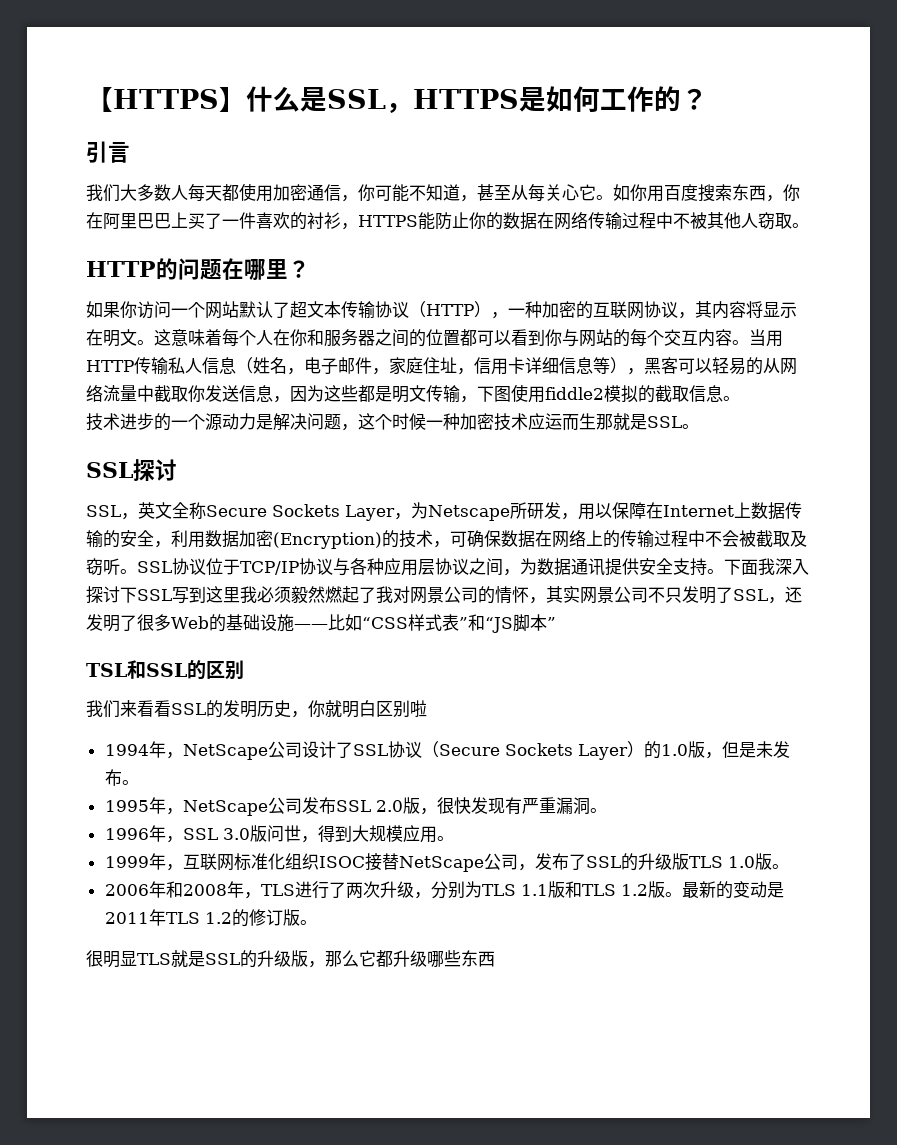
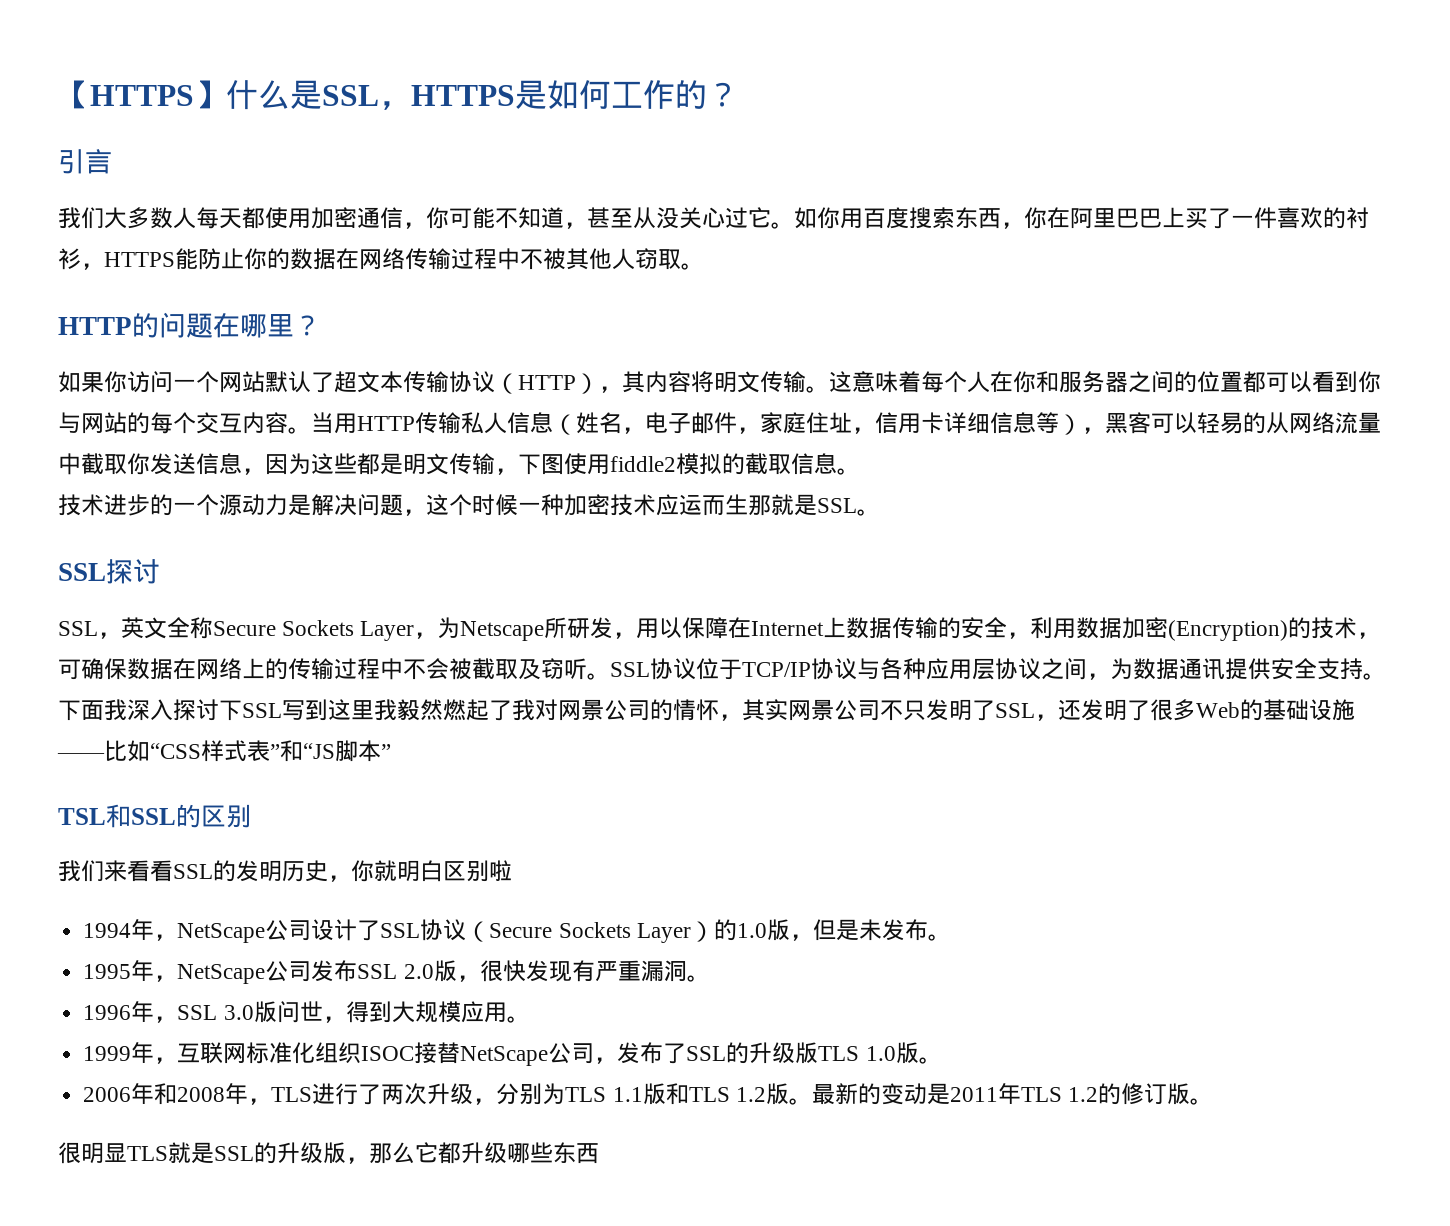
- 我们大多数人每天都使用加密通信，你可能不知道，甚至从每关心它。
+ 我们大多数人每天都使用加密通信，你可能不知道，甚至从没关心过它。
- 如果你访问一个网站默认了超文本传输协议（HTTP），一种加密的互联网协议，其内容将显示在明文。
+ 如果你访问一个网站默认了超文本传输协议（HTTP），其内容将明文传输。
- 下面我深入探讨下SSL写到这里我必须毅然燃起了我对网景公司的情怀，其实网景公司不只发明了SSL，还发明了很多Web的基础设施——比如“CSS样式表”和“JS脚本”
+ 下面我深入探讨下SSL写到这里我毅然燃起了我对网景公司的情怀，其实网景公司不只发明了SSL，还发明了很多Web的基础设施——比如“CSS样式表”和“JS脚本”

